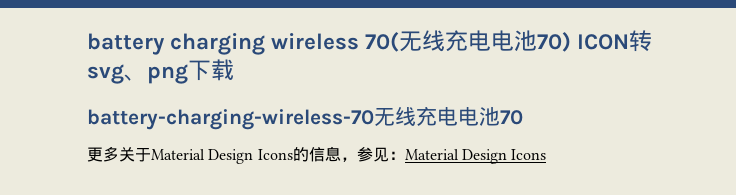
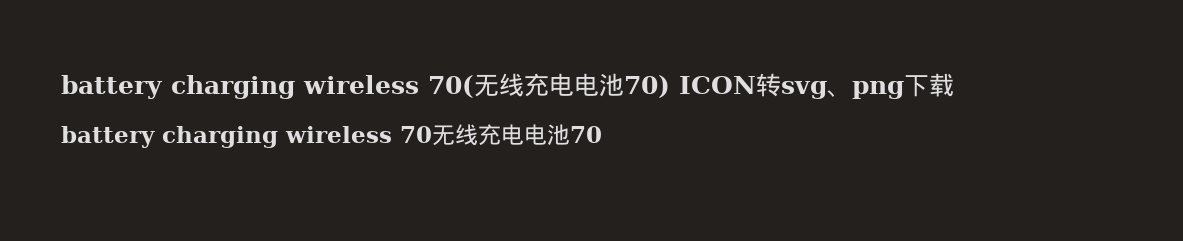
- battery-charging-wireless-70无线充电电池70
+ battery charging wireless 70无线充电电池70
- 更多关于Material Design Icons的信息，参见：Material Design Icons

